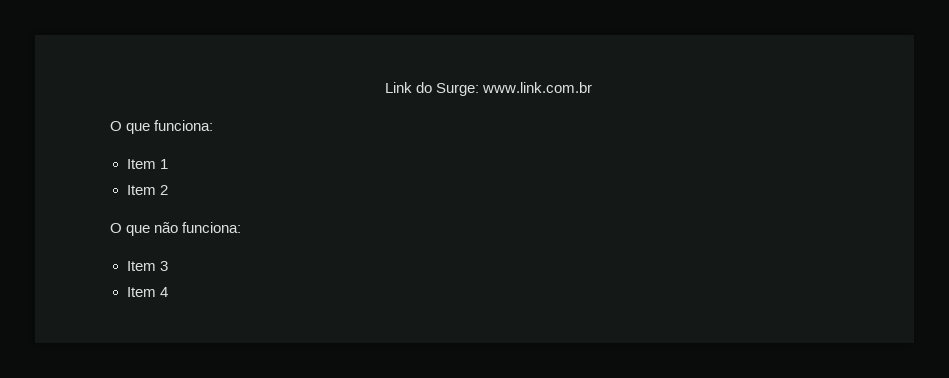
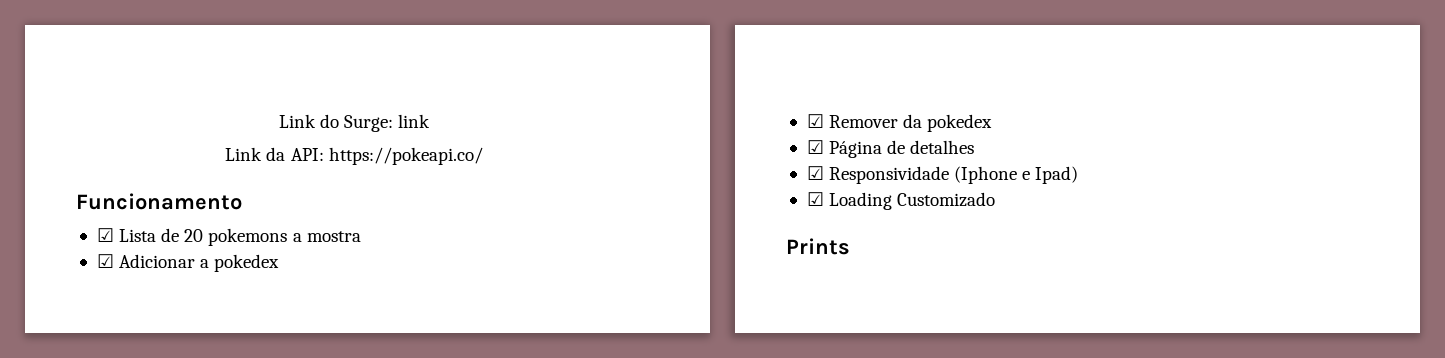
- Link do Surge: www.link.com.br
- O que funciona:
- Item 1
- Item 2
- O que não funciona:
- Item 3
- Item 4
+ Link do Surge: link
+ Link da API: https://pokeapi.co/
+ Funcionamento
+ ☑ Lista de 20 pokemons a mostra
+ ☑ Adicionar a pokedex
+ ☑ Remover da pokedex
+ ☑ Página de detalhes
+ ☑ Responsividade (Iphone e Ipad)
+ ☑ Loading Customizado
+ Prints

